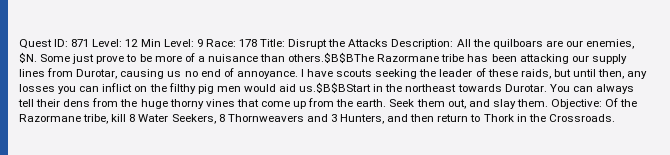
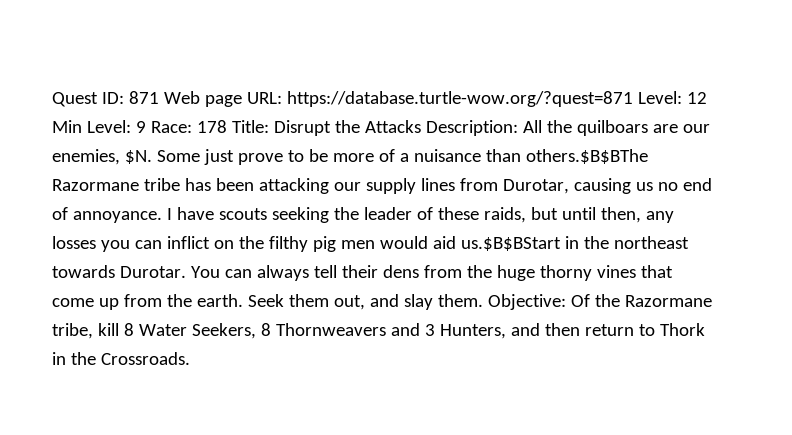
- Quest ID: 871 Level: 12 Min Level: 9 Race: 178 Title: Disrupt the Attacks Description: All the quilboars are our enemies, $N.
+ Quest ID: 871 Web page URL: https://database.turtle-wow.org/?quest=871 Level: 12 Min Level: 9 Race: 178 Title: Disrupt the Attacks Description: All the quilboars are our enemies, $N.

